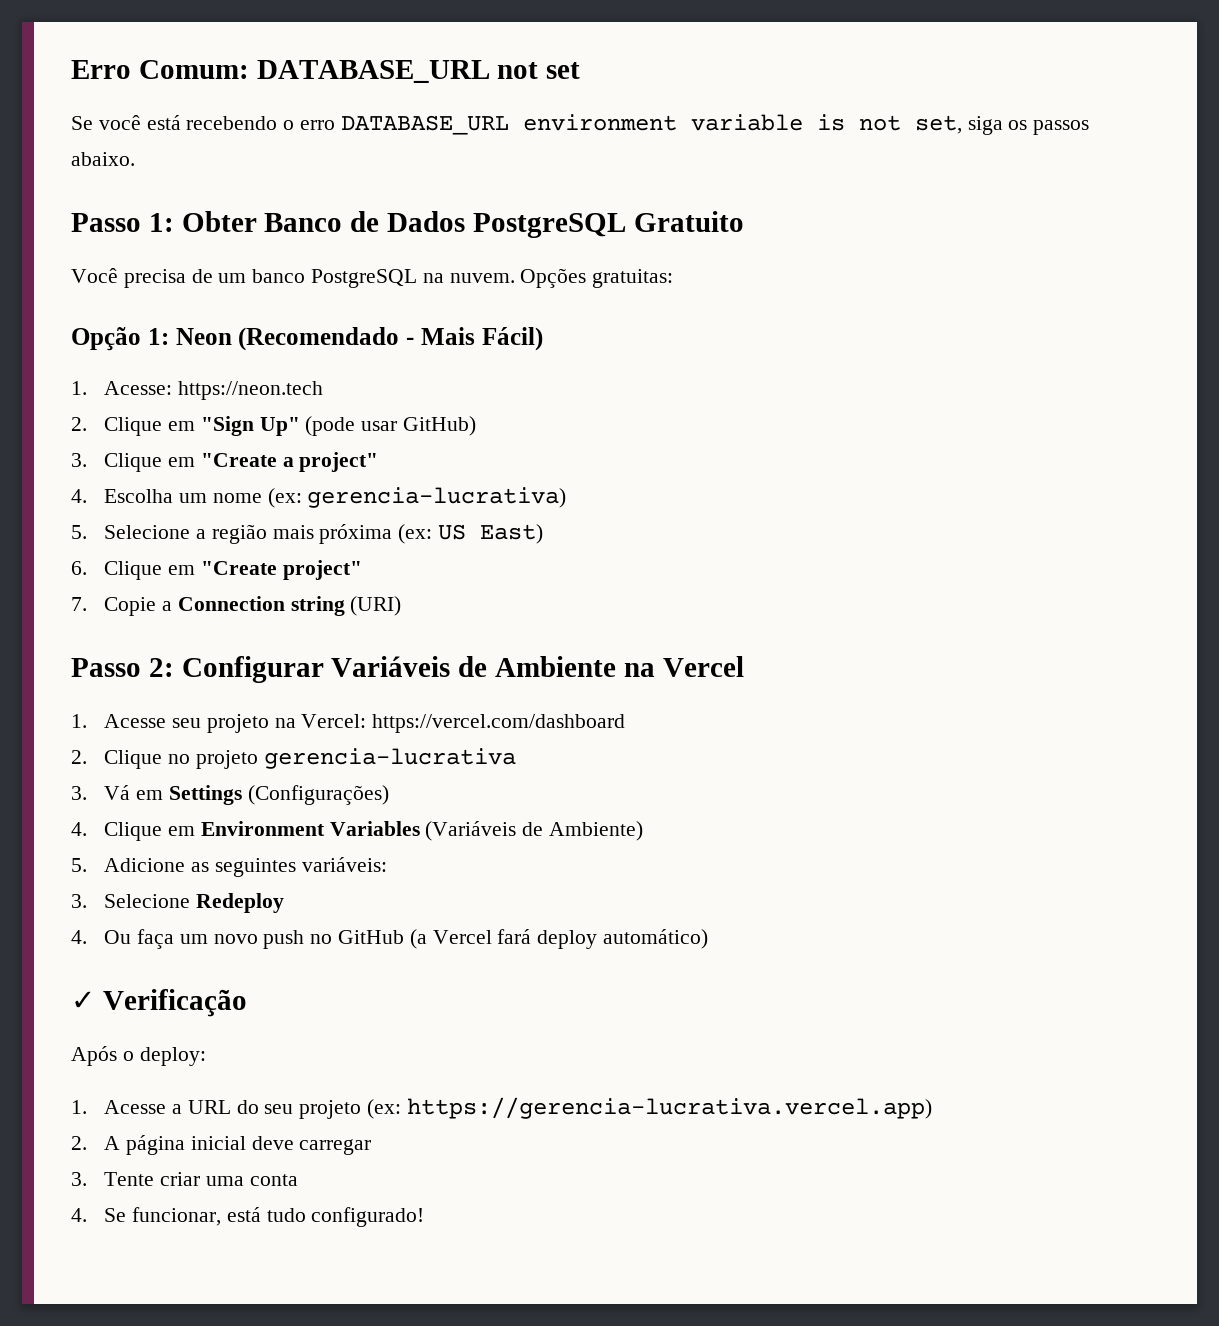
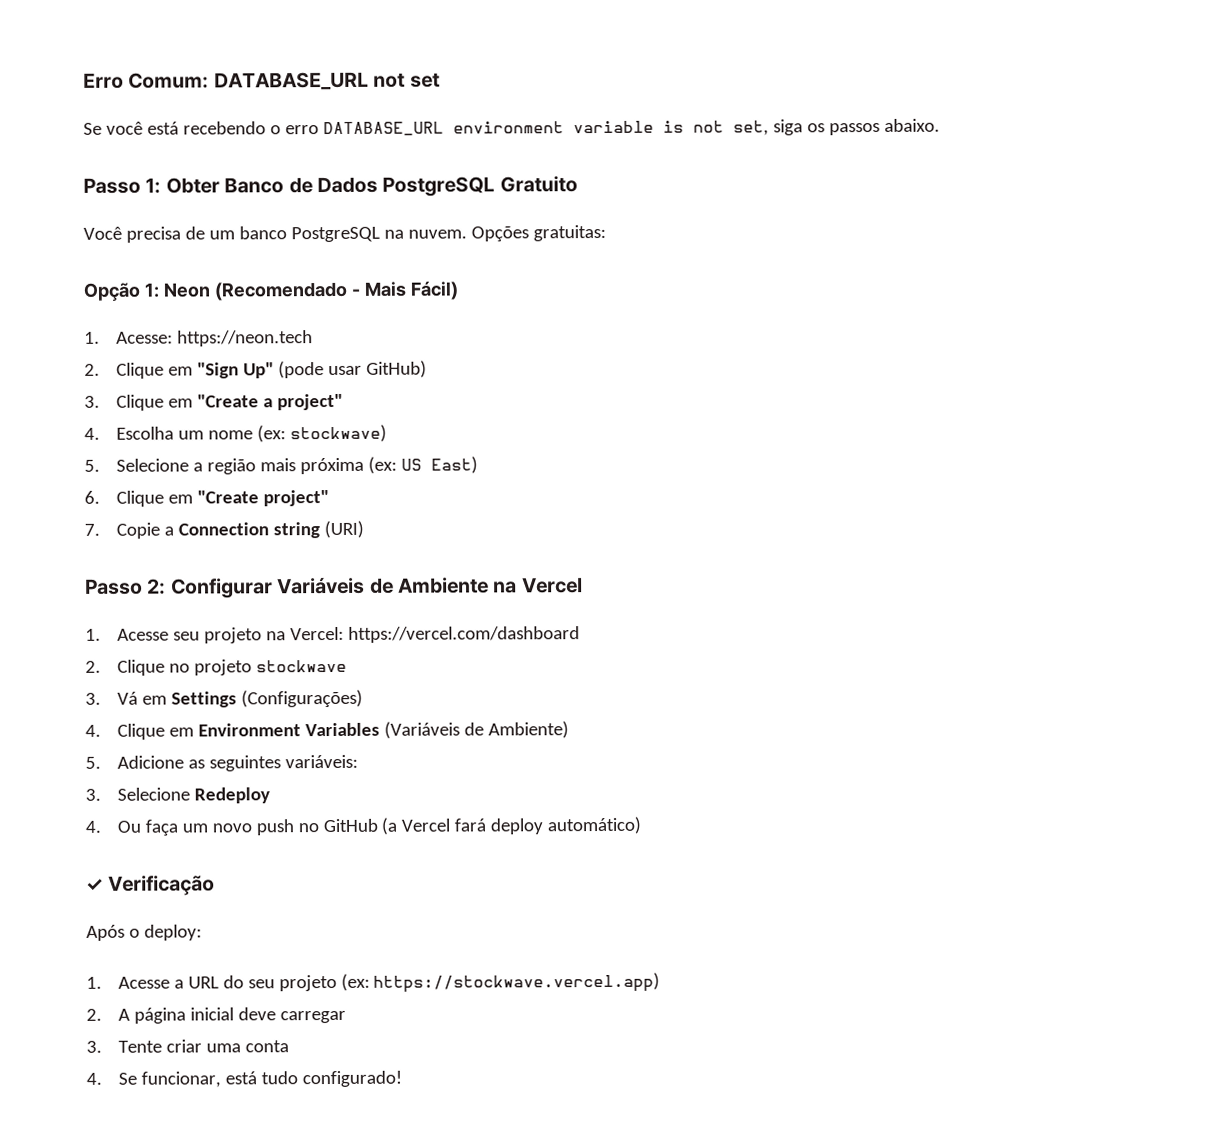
- 4. Escolha um nome (ex: gerencia-lucrativa)
+ 4. Escolha um nome (ex: stockwave)
- 2. Clique no projeto gerencia-lucrativa
+ 2. Clique no projeto stockwave
- 1. Acesse a URL do seu projeto (ex: https://gerencia-lucrativa.vercel.app)
+ 1. Acesse a URL do seu projeto (ex: https://stockwave.vercel.app)

